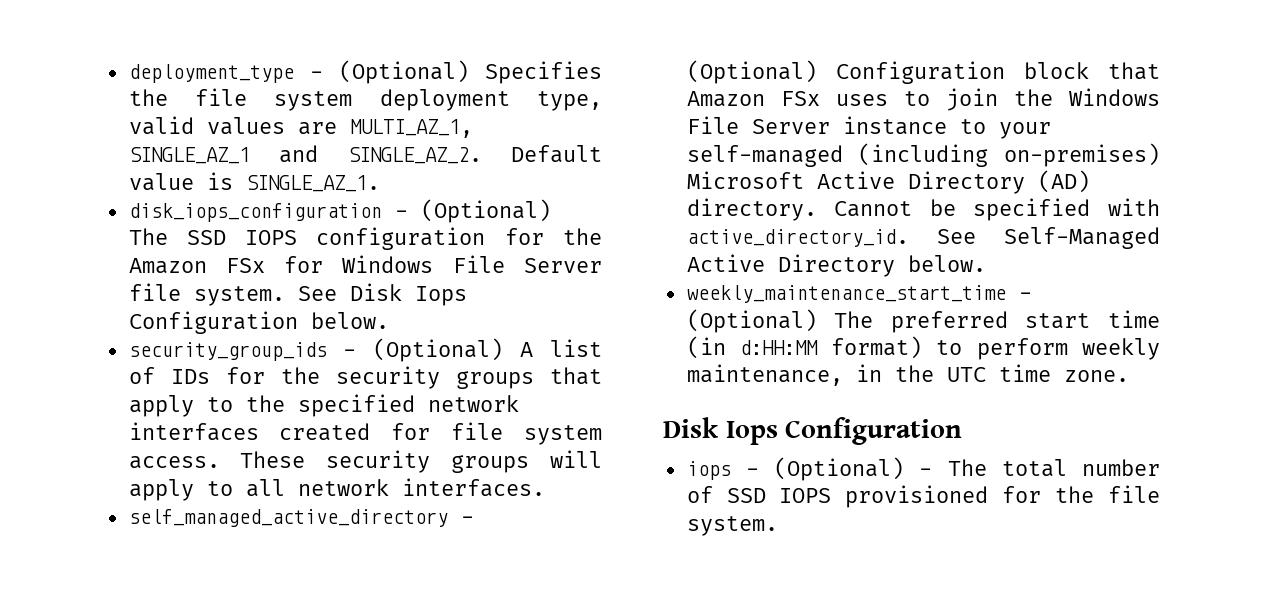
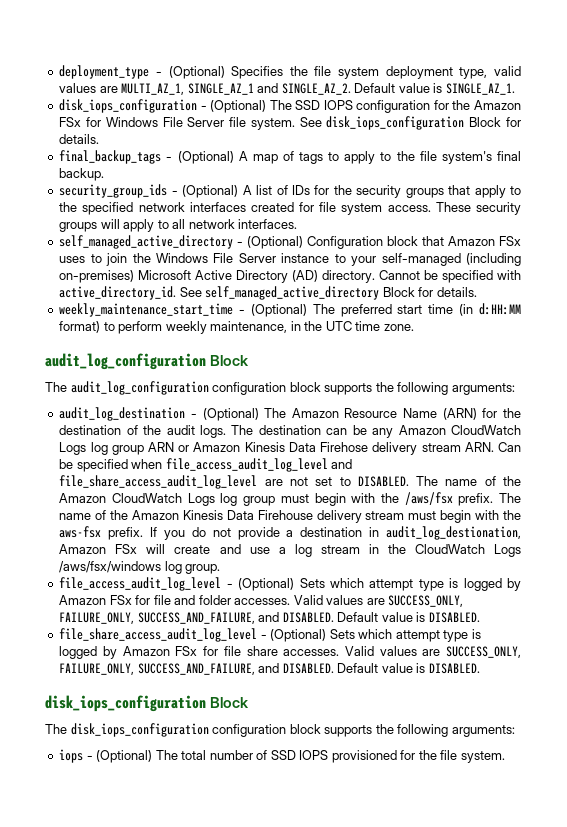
- See Disk Iops Configuration below.
+ See disk_iops_configuration Block for details.
+ final_backup_tags - (Optional) A map of tags to apply to the file system's final backup.
- See Self-Managed Active Directory below.
+ See self_managed_active_directory Block for details.
  weekly_maintenance_start_time - (Optional) The preferred start time (in d:HH:MM format) to perform weekly maintenance, in the UTC time zone.
- Disk Iops Configuration
+ audit_log_configuration Block
+ The audit_log_configuration configuration block supports the following arguments:
+ audit_log_destination - (Optional) The Amazon Resource Name (ARN) for the destination of the audit logs. The destination can be any Amazon CloudWatch Logs log group ARN or Amazon Kinesis Data Firehose delivery stream ARN. Can be specified when file_access_audit_log_level and file_share_access_audit_log_level are not set to DISABLED. The name of the Amazon CloudWatch Logs log group must begin with the /aws/fsx prefix. The name of the Amazon Kinesis Data Firehouse delivery stream must begin with the aws-fsx prefix. If you do not provide a destination in audit_log_destionation, Amazon FSx will create and use a log stream in the CloudWatch Logs /aws/fsx/windows log group.
+ file_access_audit_log_level - (Optional) Sets which attempt type is logged by Amazon FSx for file and folder accesses. Valid values are SUCCESS_ONLY, FAILURE_ONLY, SUCCESS_AND_FAILURE, and DISABLED. Default value is DISABLED.
+ file_share_access_audit_log_level - (Optional) Sets which attempt type is logged by Amazon FSx for file share accesses. Valid values are SUCCESS_ONLY, FAILURE_ONLY, SUCCESS_AND_FAILURE, and DISABLED. Default value is DISABLED.
+ disk_iops_configuration Block
+ The disk_iops_configuration configuration block supports the following arguments:
- iops - (Optional) - The total number of SSD IOPS provisioned for the file system.
+ iops - (Optional) The total number of SSD IOPS provisioned for the file system.

